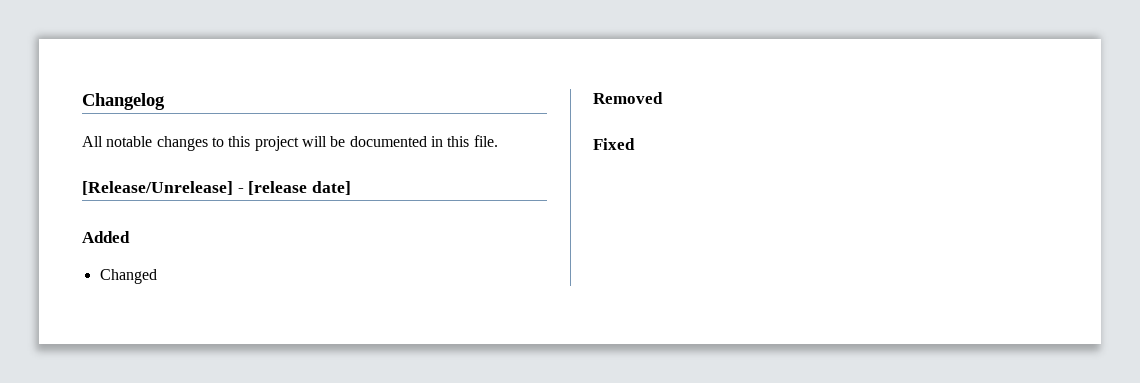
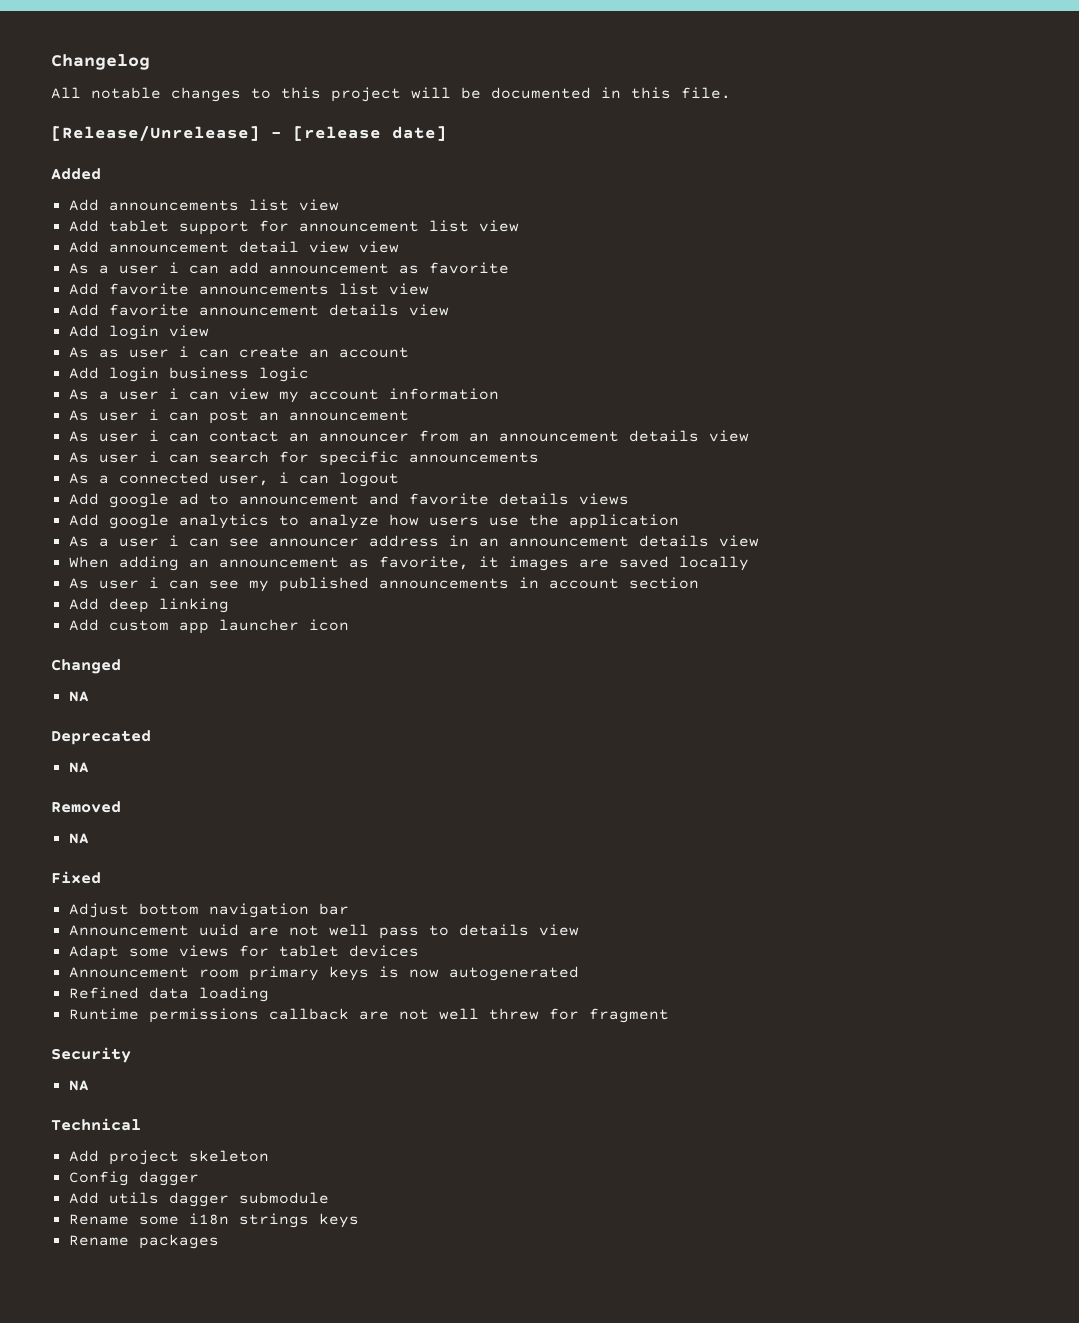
+ Add announcements list view
+ Add tablet support for announcement list view
+ Add announcement detail view view
+ As a user i can add announcement as favorite
+ Add favorite announcements list view
+ Add favorite announcement details view
+ Add login view
+ As as user i can create an account
+ Add login business logic
+ As a user i can view my account information
+ As user i can post an announcement
+ As user i can contact an announcer from an announcement details view
+ As user i can search for specific announcements
+ As a connected user, i can logout
+ Add google ad to announcement and favorite details views
+ Add google analytics to analyze how users use the application
+ As a user i can see announcer address in an announcement details view
+ When adding an announcement as favorite, it images are saved locally
+ As user i can see my published announcements in account section
+ Add deep linking
+ Add custom app launcher icon
  Changed
+ NA
+ Deprecated
+ NA
  Removed
+ NA
+ Adjust bottom navigation bar
+ Announcement uuid are not well pass to details view
+ Adapt some views for tablet devices
+ Announcement room primary keys is now autogenerated
+ Refined data loading
+ Runtime permissions callback are not well threw for fragment
+ Security
+ NA
+ Technical
+ Add project skeleton
+ Config dagger
+ Add utils dagger submodule
+ Rename some i18n strings keys
+ Rename packages

